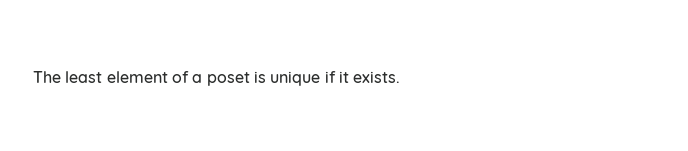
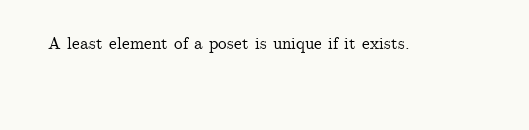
- The least element of a poset is unique if it exists.
+ A least element of a poset is unique if it exists.

